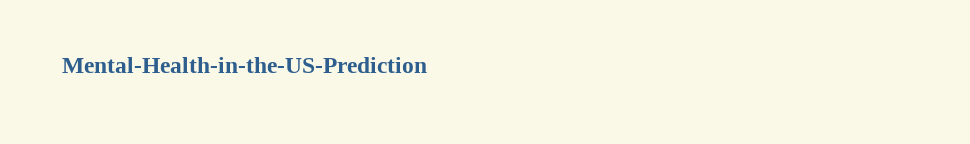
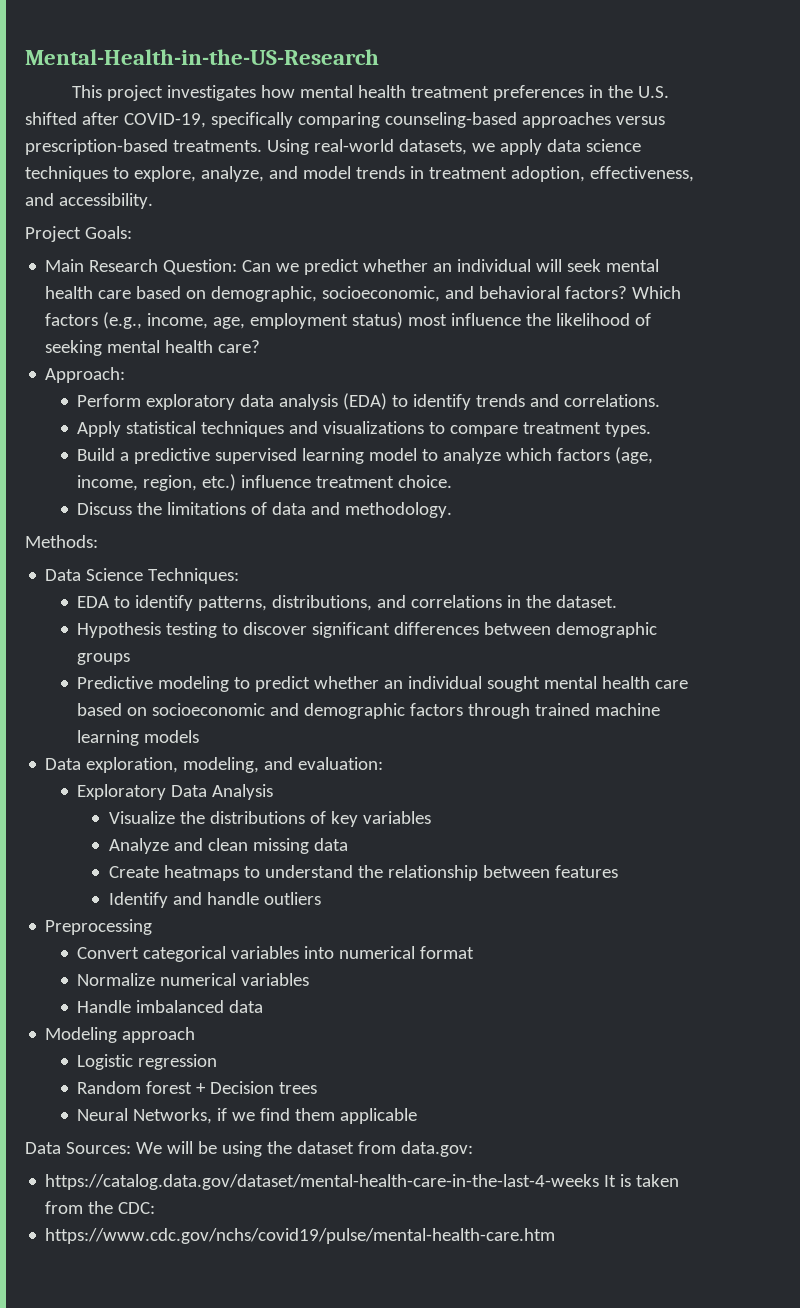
- Mental-Health-in-the-US-Prediction
+ Mental-Health-in-the-US-Research
+ This project investigates how mental health treatment preferences in the U.S. shifted after COVID-19, specifically comparing counseling-based approaches versus prescription-based treatments. Using real-world datasets, we apply data science techniques to explore, analyze, and model trends in treatment adoption, effectiveness, and accessibility.
+ Project Goals:
+ Main Research Question: Can we predict whether an individual will seek mental health care based on demographic, socioeconomic, and behavioral factors? Which factors (e.g., income, age, employment status) most influence the likelihood of seeking mental health care?
+ Approach:
+ Perform exploratory data analysis (EDA) to identify trends and correlations.
+ Apply statistical techniques and visualizations to compare treatment types.
+ Build a predictive supervised learning model to analyze which factors (age, income, region, etc.) influence treatment choice.
+ Discuss the limitations of data and methodology.
+ Methods:
+ Data Science Techniques:
+ EDA to identify patterns, distributions, and correlations in the dataset.
+ Hypothesis testing to discover significant differences between demographic groups
+ Predictive modeling to predict whether an individual sought mental health care based on socioeconomic and demographic factors through trained machine learning models
+ Data exploration, modeling, and evaluation:
+ Exploratory Data Analysis
+ Visualize the distributions of key variables
+ Analyze and clean missing data
+ Create heatmaps to understand the relationship between features
+ Identify and handle outliers
+ Preprocessing
+ Convert categorical variables into numerical format
+ Normalize numerical variables
+ Handle imbalanced data
+ Modeling approach
+ Logistic regression
+ Random forest + Decision trees
+ Neural Networks, if we find them applicable
+ Data Sources: We will be using the dataset from data.gov:
+ https://catalog.data.gov/dataset/mental-health-care-in-the-last-4-weeks It is taken from the CDC:
+ https://www.cdc.gov/nchs/covid19/pulse/mental-health-care.htm

